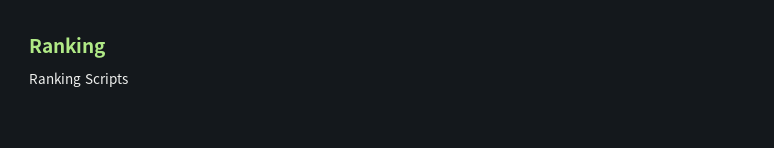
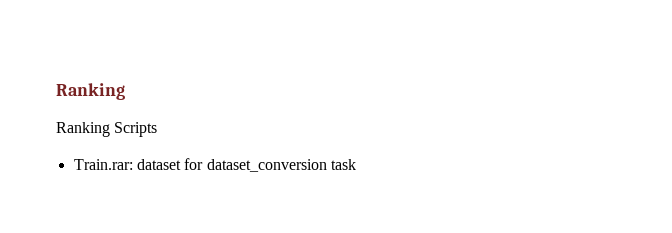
+ Train.rar: dataset for dataset_conversion task

